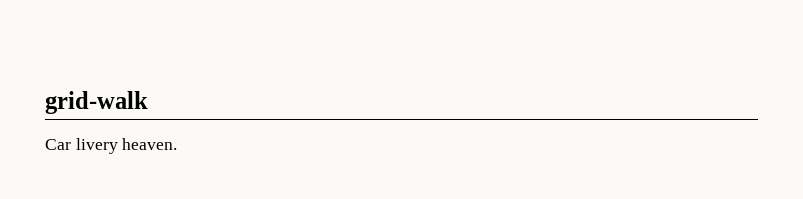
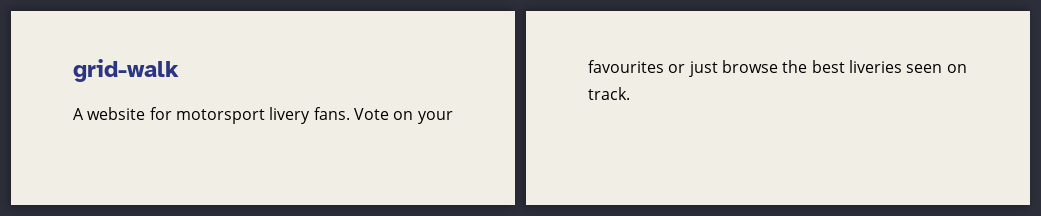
- Car livery heaven.
+ A website for motorsport livery fans. Vote on your favourites or just browse the best liveries seen on track.

